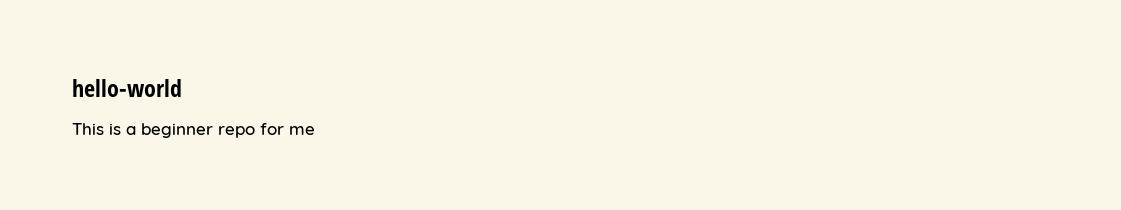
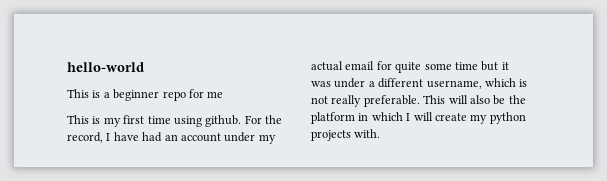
+ This is my first time using github. For the record, I have had an account under my actual email for quite some time but it was under a different username, which is not really preferable. This will also be the platform in which I will create my python projects with.

